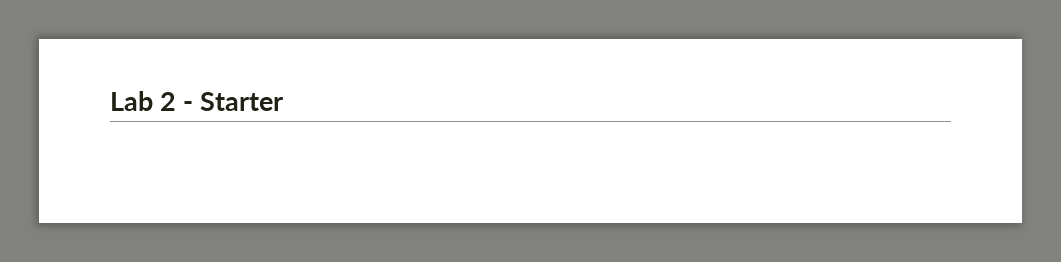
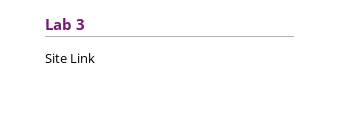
- Lab 2 - Starter
+ Lab 3
+ Site Link

